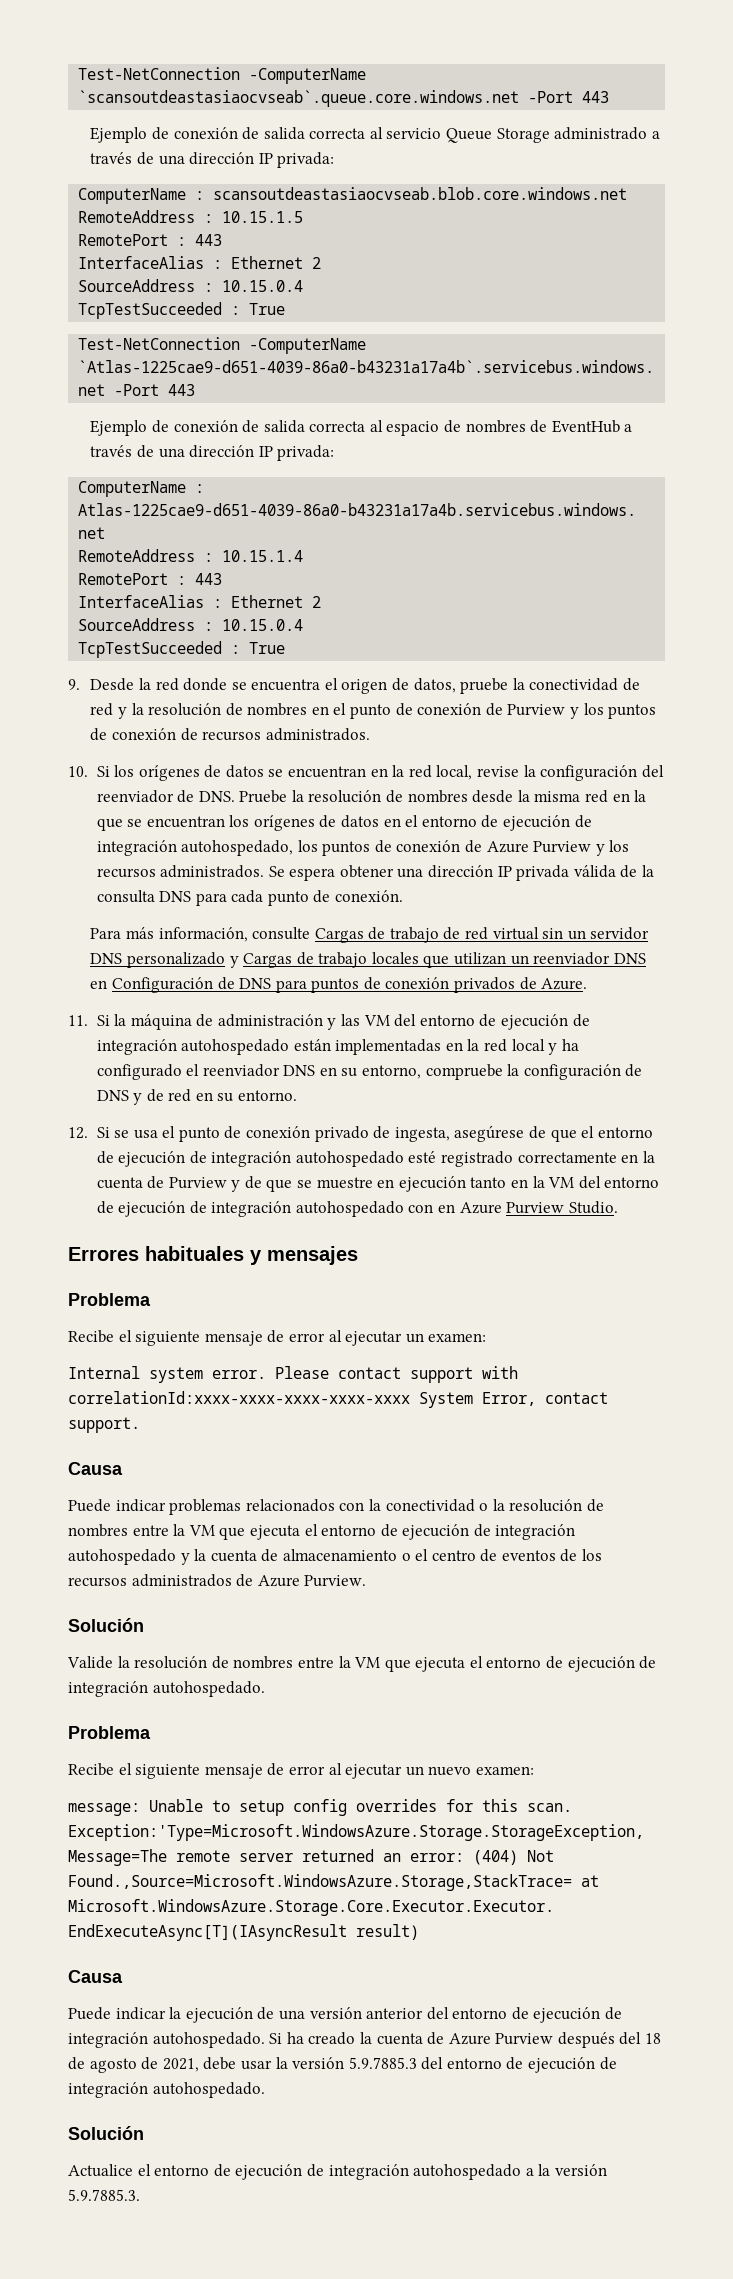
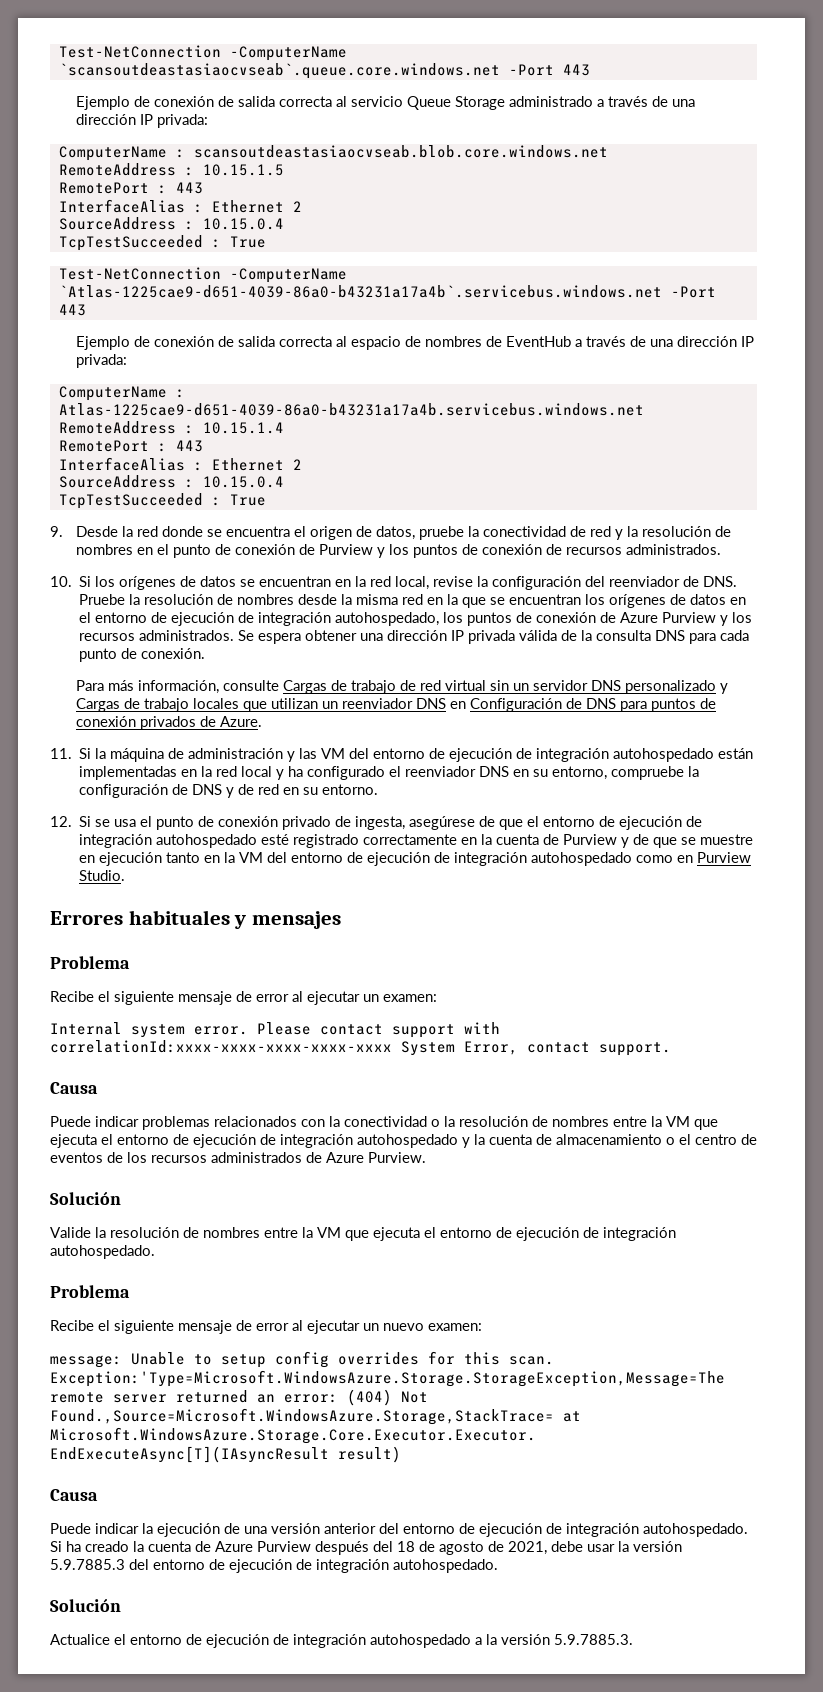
- 12. Si se usa el punto de conexión privado de ingesta, asegúrese de que el entorno de ejecución de integración autohospedado esté registrado correctamente en la cuenta de Purview y de que se muestre en ejecución tanto en la VM del entorno de ejecución de integración autohospedado con en Azure Purview Studio.
+ 12. Si se usa el punto de conexión privado de ingesta, asegúrese de que el entorno de ejecución de integración autohospedado esté registrado correctamente en la cuenta de Purview y de que se muestre en ejecución tanto en la VM del entorno de ejecución de integración autohospedado como en Purview Studio.

